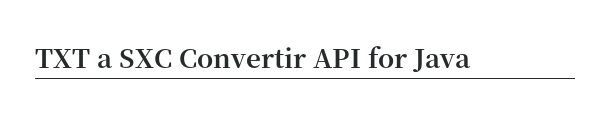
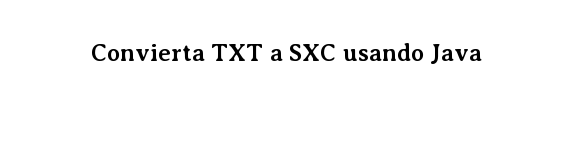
- TXT a SXC Convertir API for Java
+ Convierta TXT a SXC usando Java

